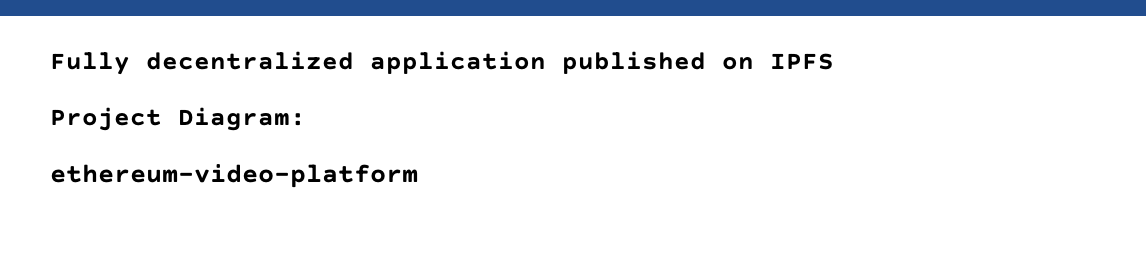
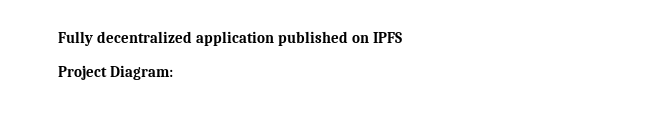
- ethereum-video-platform

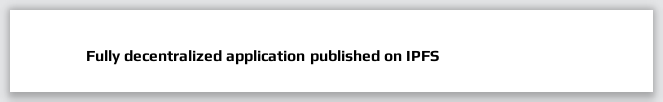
- Project Diagram:

